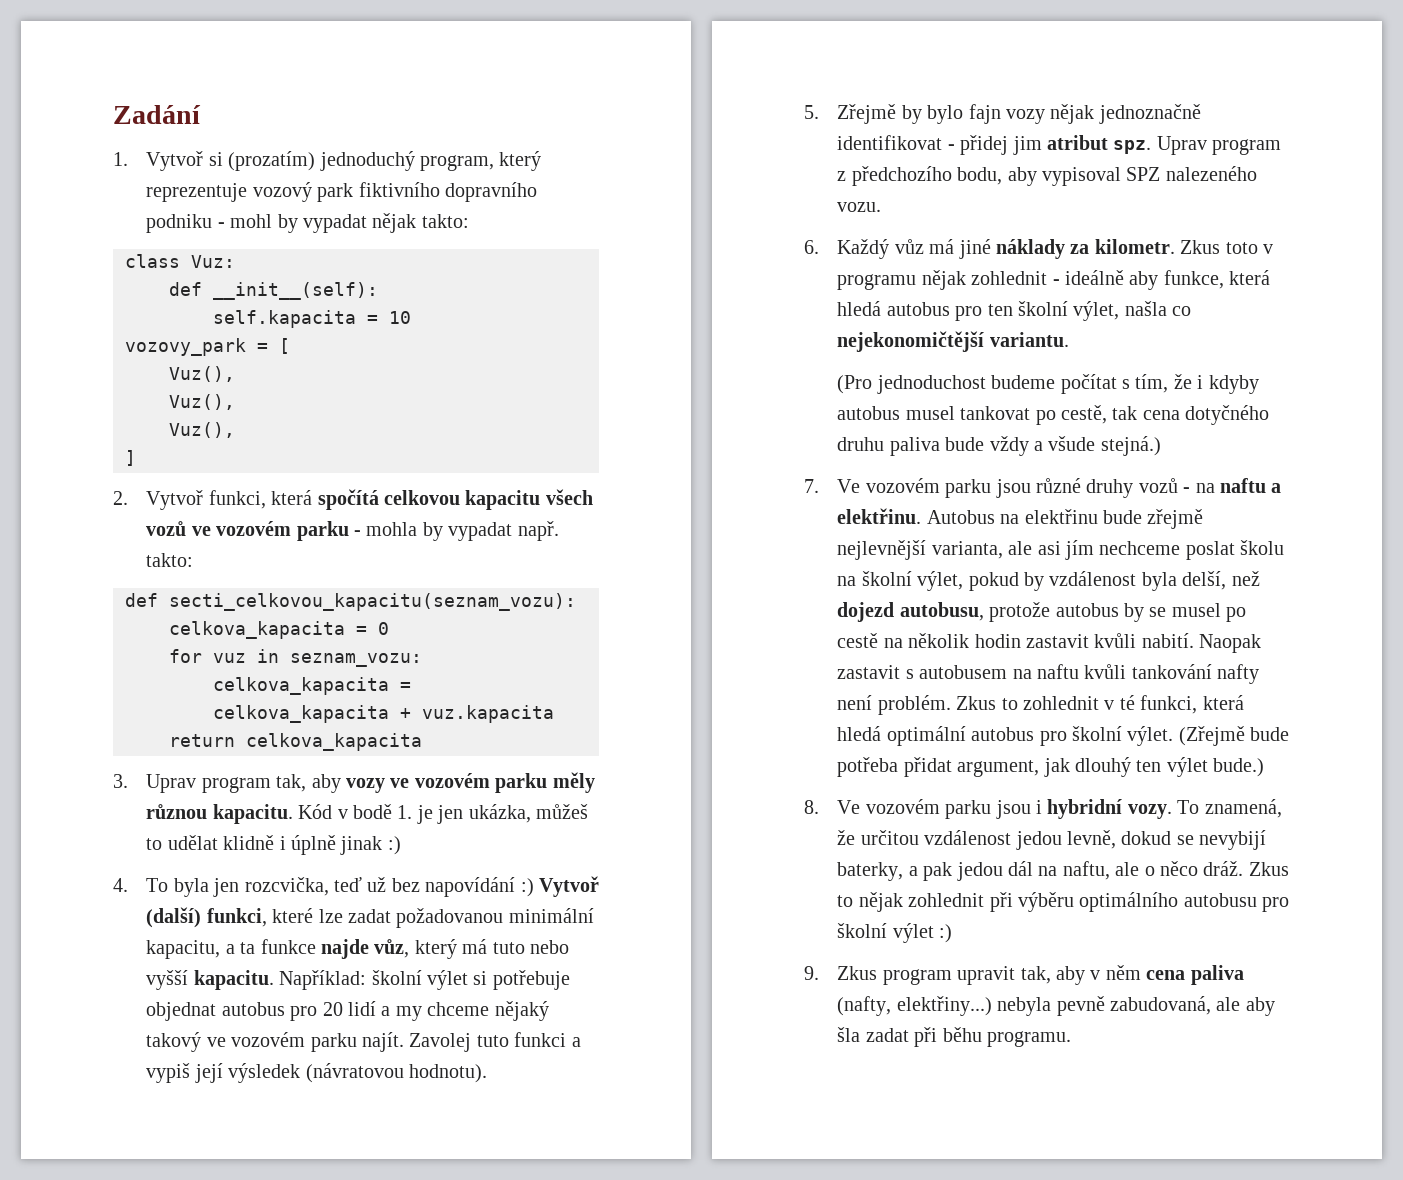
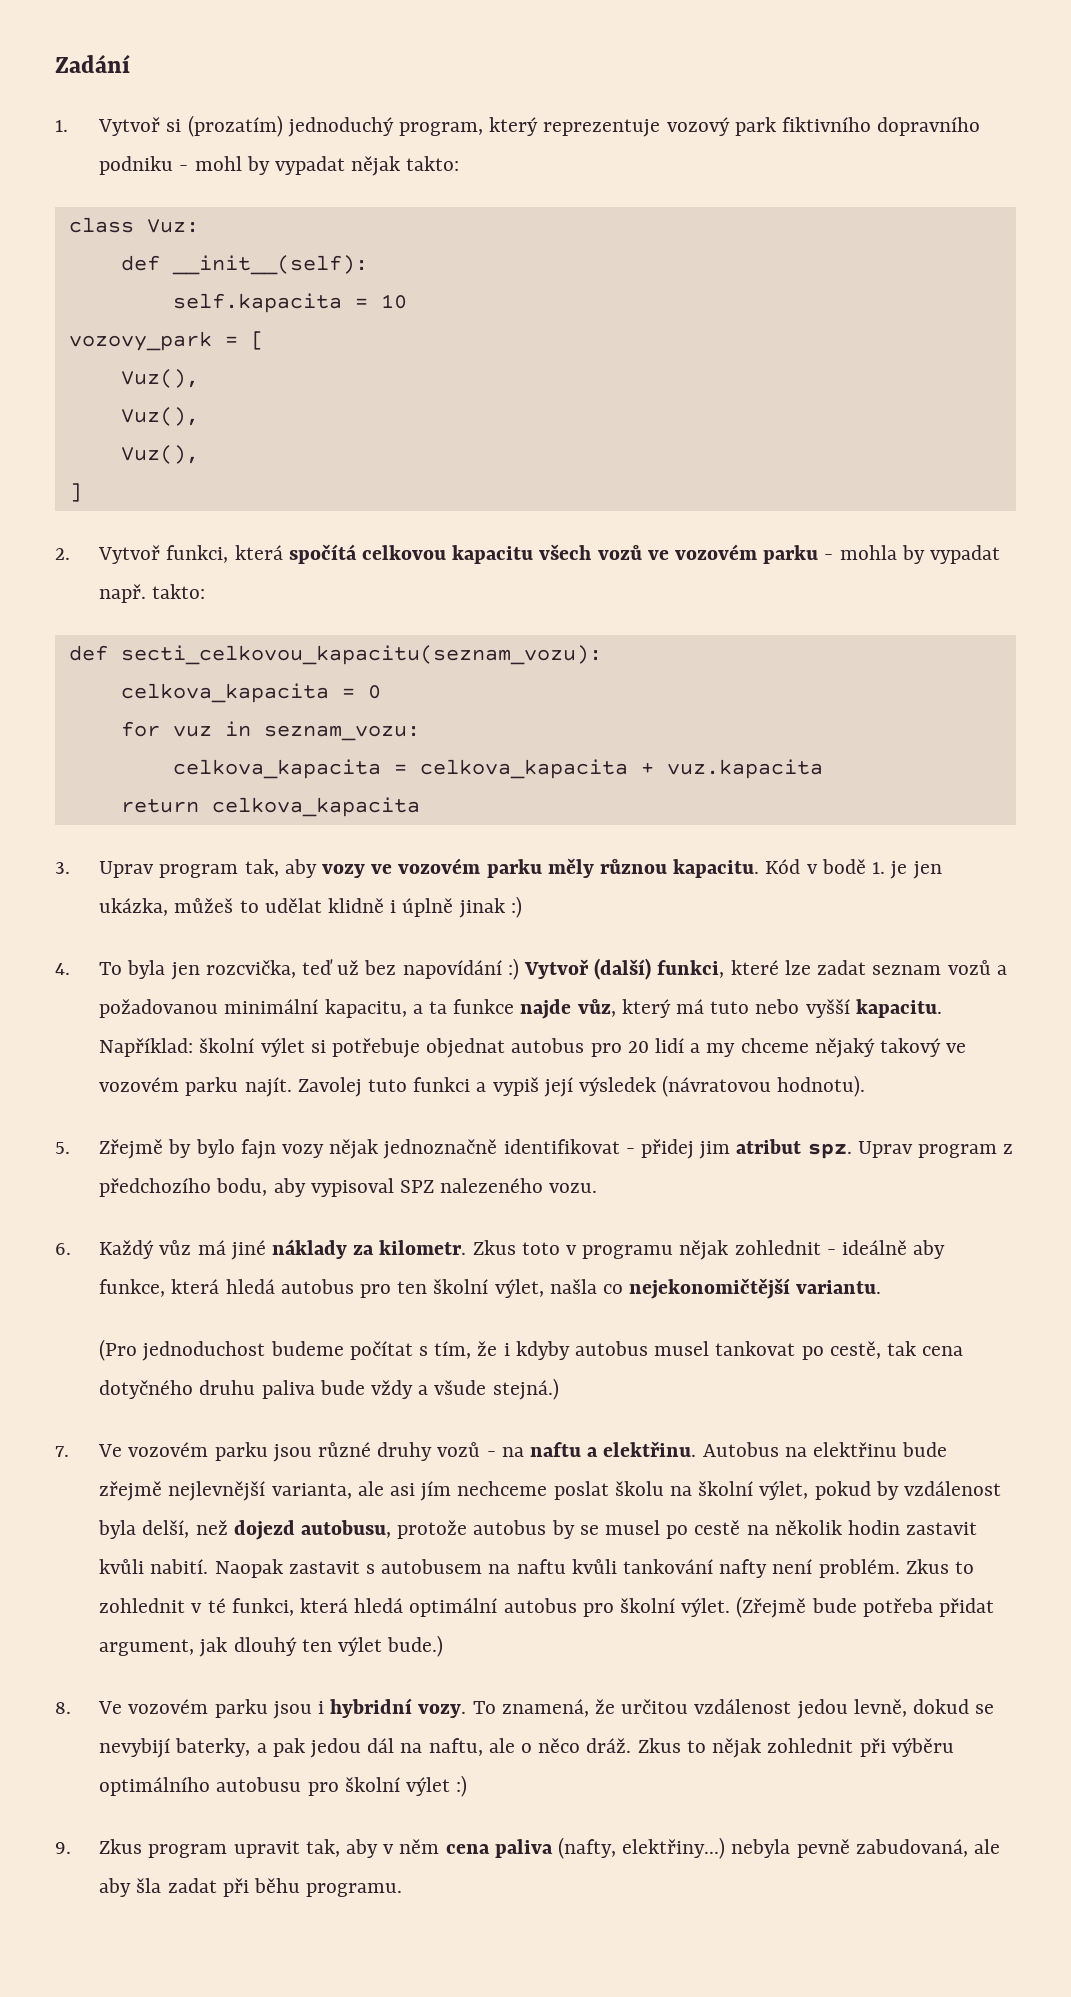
- 4. To byla jen rozcvička, teď už bez napovídání :) Vytvoř (další) funkci, které lze zadat požadovanou minimální kapacitu, a ta funkce najde vůz, který má tuto nebo vyšší kapacitu.
+ 4. To byla jen rozcvička, teď už bez napovídání :) Vytvoř (další) funkci, které lze zadat seznam vozů a požadovanou minimální kapacitu, a ta funkce najde vůz, který má tuto nebo vyšší kapacitu.

